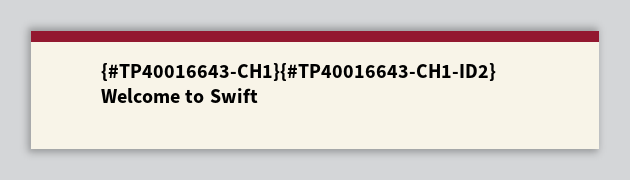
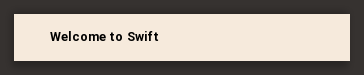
- {#TP40016643-CH1}{#TP40016643-CH1-ID2} Welcome to Swift
+ Welcome to Swift

